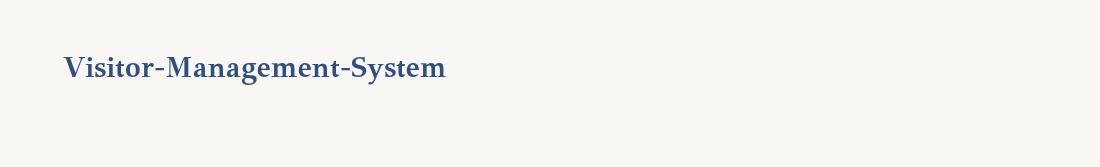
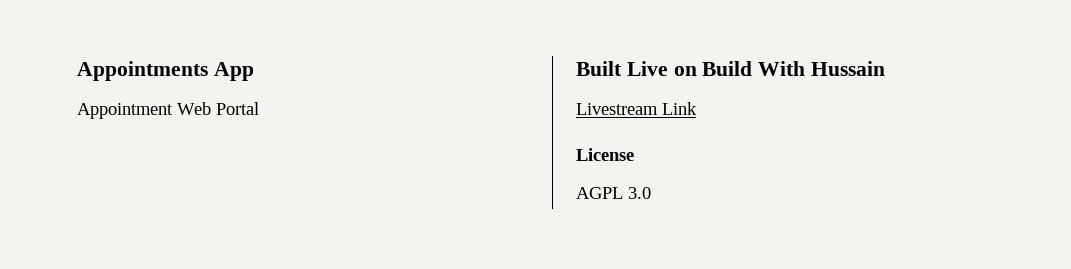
- Visitor-Management-System
+ Appointments App
+ Appointment Web Portal
+ Built Live on Build With Hussain
+ Livestream Link
+ License
+ AGPL 3.0

